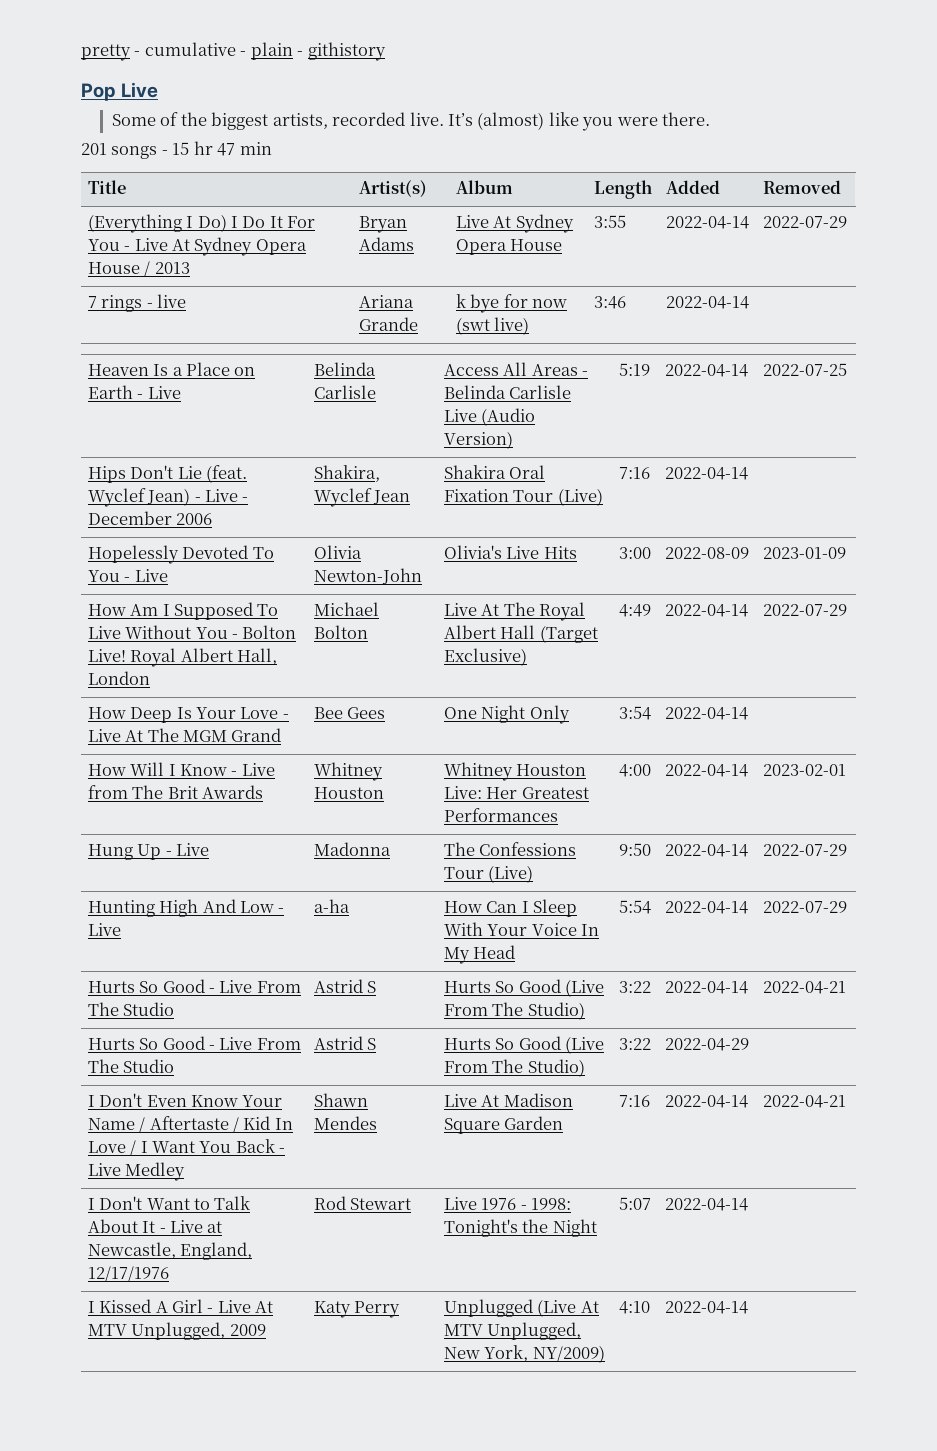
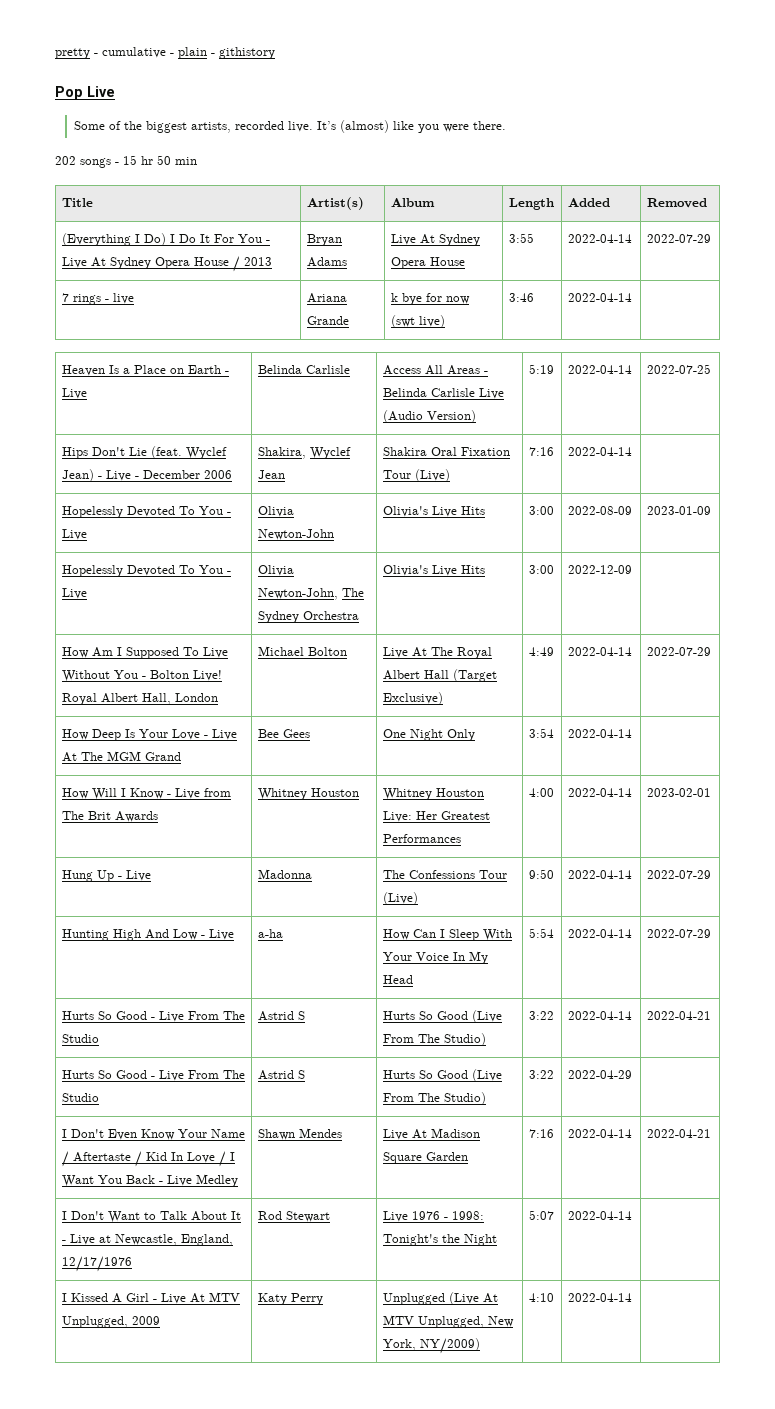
- 201 songs - 15 hr 47 min
+ 202 songs - 15 hr 50 min
+ Hopelessly Devoted To You - Live | Olivia Newton-John, The Sydney Orchestra | Olivia's Live Hits | 3:00 | 2022-12-09 |

